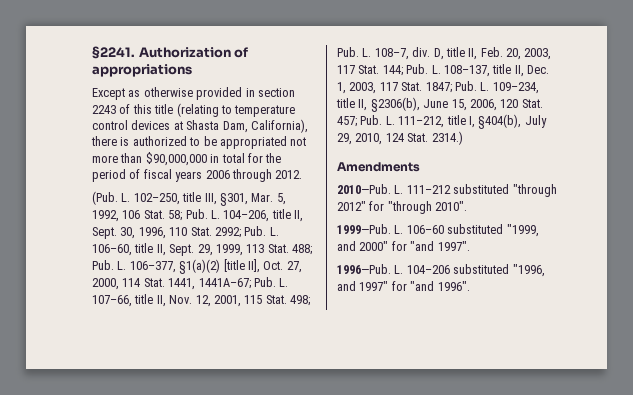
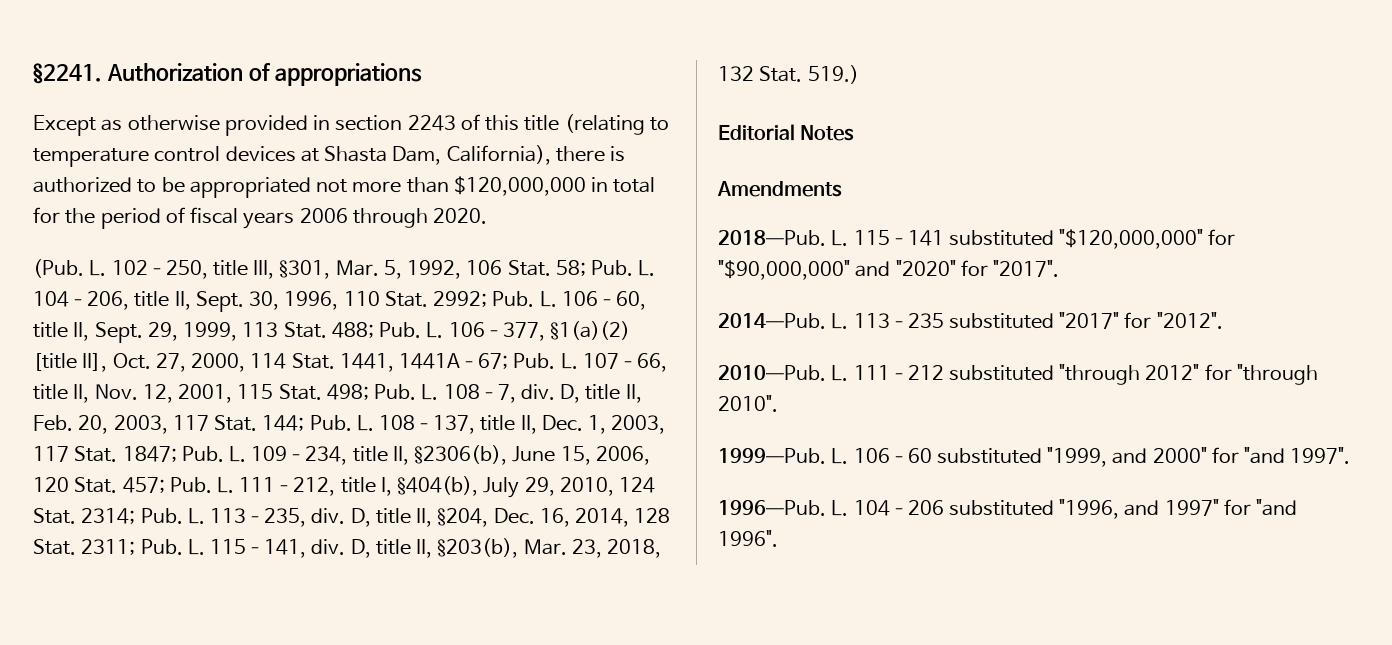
- Except as otherwise provided in section 2243 of this title (relating to temperature control devices at Shasta Dam, California), there is authorized to be appropriated not more than $90,000,000 in total for the period of fiscal years 2006 through 2012.
+ Except as otherwise provided in section 2243 of this title (relating to temperature control devices at Shasta Dam, California), there is authorized to be appropriated not more than $120,000,000 in total for the period of fiscal years 2006 through 2020.
- 2314.)
+ 2314; Pub. L. 113–235, div. D, title II, §204, Dec. 16, 2014, 128 Stat. 2311; Pub. L. 115–141, div. D, title II, §203(b), Mar. 23, 2018, 132 Stat. 519.)
+ Editorial Notes
  Amendments
+ 2018—Pub. L. 115–141 substituted "$120,000,000" for "$90,000,000" and "2020" for "2017".
+ 2014—Pub. L. 113–235 substituted "2017" for "2012".

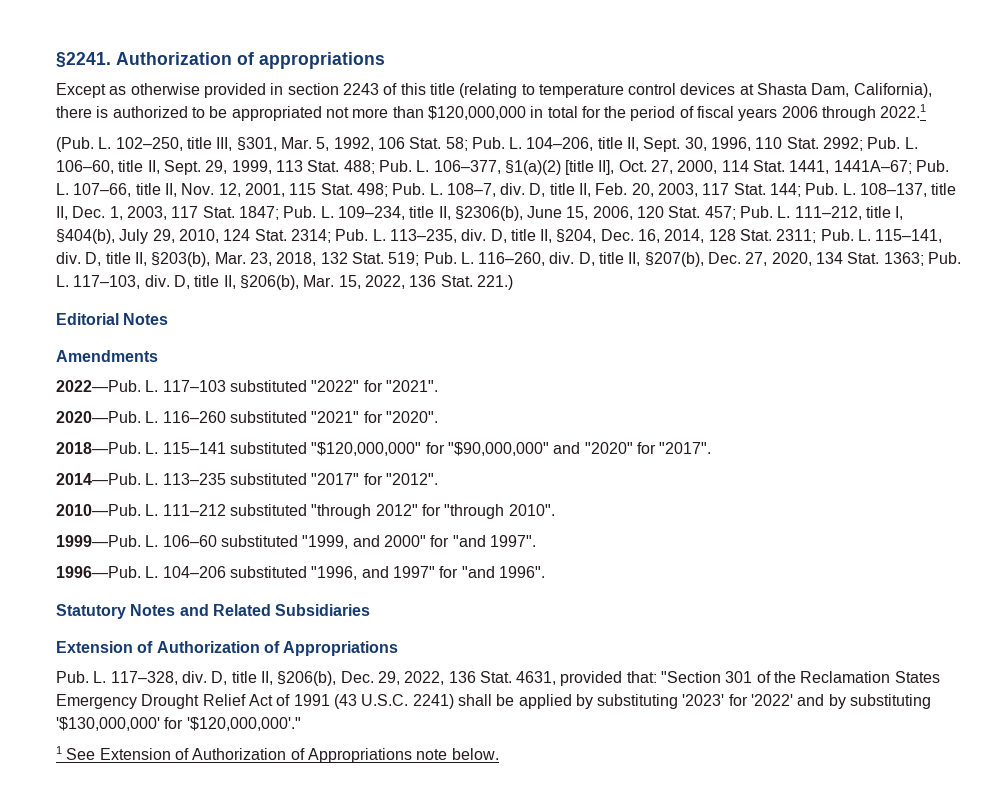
- Except as otherwise provided in section 2243 of this title (relating to temperature control devices at Shasta Dam, California), there is authorized to be appropriated not more than $120,000,000 in total for the period of fiscal years 2006 through 2020.
+ Except as otherwise provided in section 2243 of this title (relating to temperature control devices at Shasta Dam, California), there is authorized to be appropriated not more than $120,000,000 in total for the period of fiscal years 2006 through 2022.1
- 519.)
+ 519; Pub. L. 116–260, div. D, title II, §207(b), Dec. 27, 2020, 134 Stat. 1363; Pub. L. 117–103, div. D, title II, §206(b), Mar. 15, 2022, 136 Stat. 221.)
  Editorial Notes
  Amendments
+ 2022—Pub. L. 117–103 substituted "2022" for "2021".
+ 2020—Pub. L. 116–260 substituted "2021" for "2020".
+ Statutory Notes and Related Subsidiaries
+ Extension of Authorization of Appropriations
+ Pub. L. 117–328, div. D, title II, §206(b), Dec. 29, 2022, 136 Stat. 4631, provided that: "Section 301 of the Reclamation States Emergency Drought Relief Act of 1991 (43 U.S.C. 2241) shall be applied by substituting '2023' for '2022' and by substituting '$130,000,000' for '$120,000,000'."
+ 1 See Extension of Authorization of Appropriations note below.

